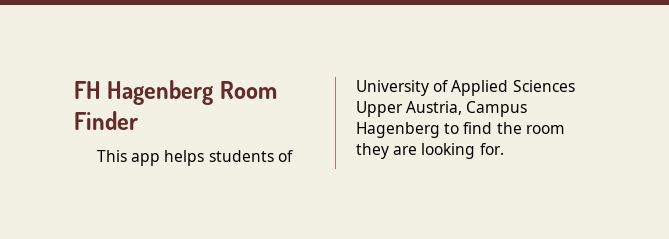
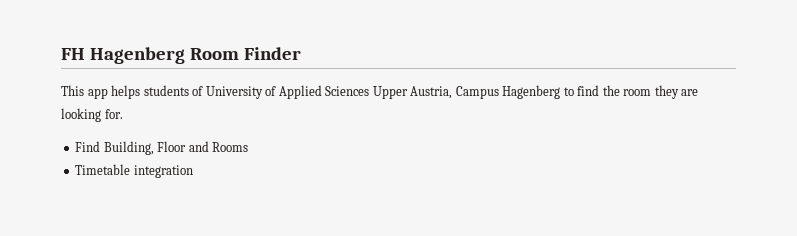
+ Find Building, Floor and Rooms
+ Timetable integration

